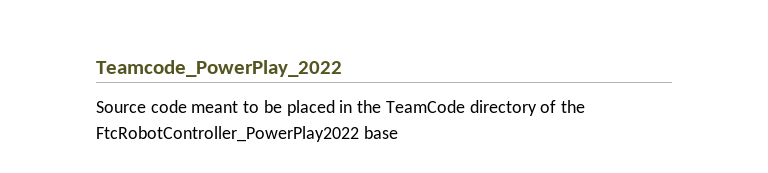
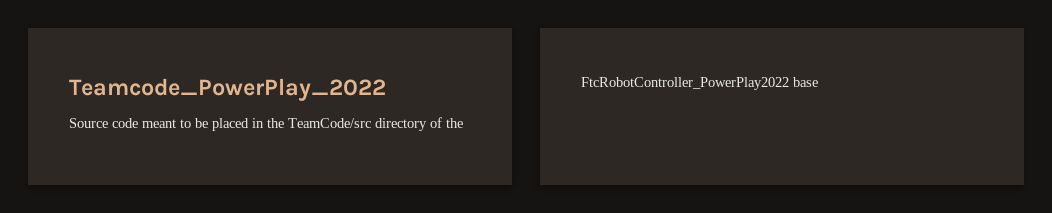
- Source code meant to be placed in the TeamCode directory of the FtcRobotController_PowerPlay2022 base
+ Source code meant to be placed in the TeamCode/src directory of the FtcRobotController_PowerPlay2022 base

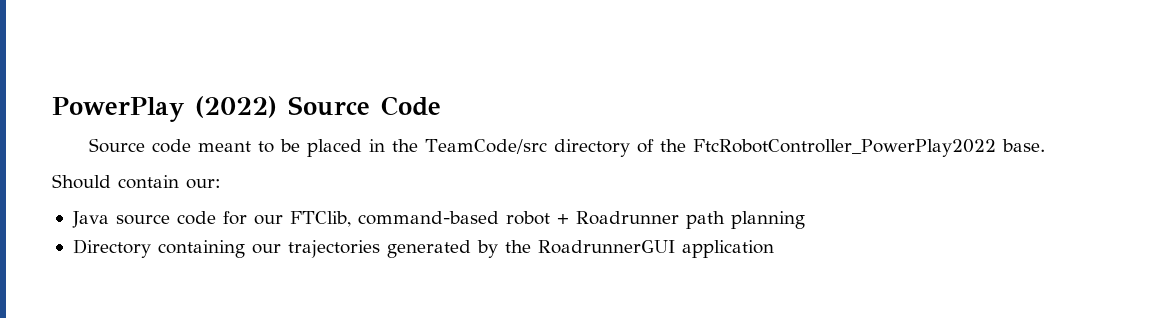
- Teamcode_PowerPlay_2022
+ PowerPlay (2022) Source Code
- Source code meant to be placed in the TeamCode/src directory of the FtcRobotController_PowerPlay2022 base
+ Source code meant to be placed in the TeamCode/src directory of the FtcRobotController_PowerPlay2022 base.
+ Should contain our:
+ Java source code for our FTClib, command-based robot + Roadrunner path planning
+ Directory containing our trajectories generated by the RoadrunnerGUI application

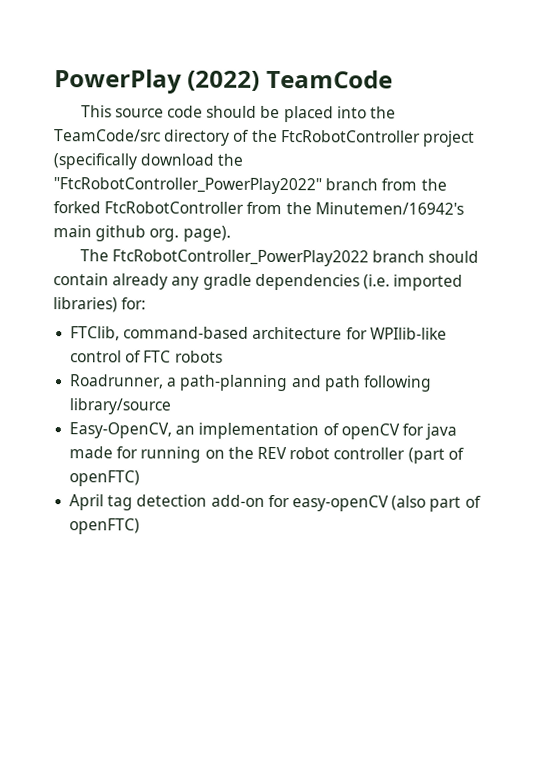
- PowerPlay (2022) Source Code
- Source code meant to be placed in the TeamCode/src directory of the FtcRobotController_PowerPlay2022 base.
- Should contain our:
- Java source code for our FTClib, command-based robot + Roadrunner path planning
- Directory containing our trajectories generated by the RoadrunnerGUI application
+ PowerPlay (2022) TeamCode
+ This source code should be placed into the TeamCode/src directory of the FtcRobotController project (specifically download the "FtcRobotController_PowerPlay2022" branch from the forked FtcRobotController from the Minutemen/16942's main github org. page).
+ The FtcRobotController_PowerPlay2022 branch should contain already any gradle dependencies (i.e. imported libraries) for:
+ FTClib, command-based architecture for WPIlib-like control of FTC robots
+ Roadrunner, a path-planning and path following library/source
+ Easy-OpenCV, an implementation of openCV for java made for running on the REV robot controller (part of openFTC)
+ April tag detection add-on for easy-openCV (also part of openFTC)

